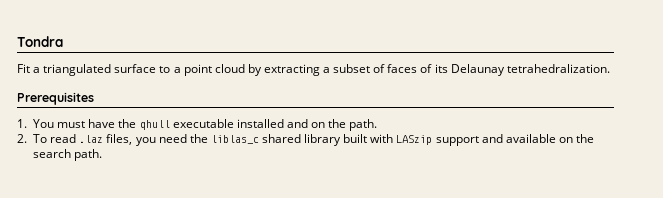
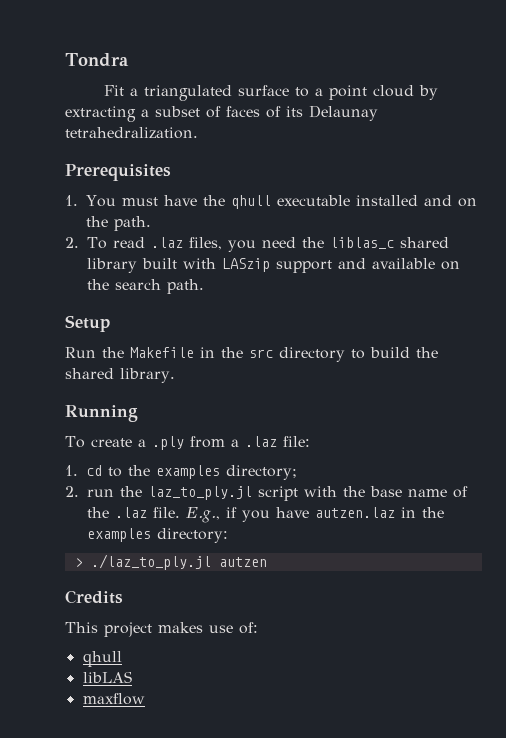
+ Setup
+ Run the Makefile in the src directory to build the shared library.
+ Running
+ To create a .ply from a .laz file:
+ 1. cd to the examples directory;
+ 2. run the laz_to_ply.jl script with the base name of the .laz file. E.g., if you have autzen.laz in the examples directory:
+ > ./laz_to_ply.jl autzen
+ Credits
+ This project makes use of:
+ qhull
+ libLAS
+ maxflow

